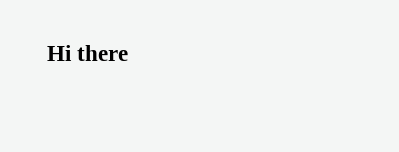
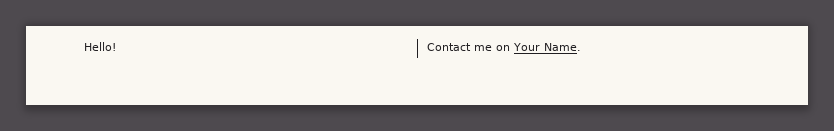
- Hi there
+ Hello!
+ Contact me on Your Name.

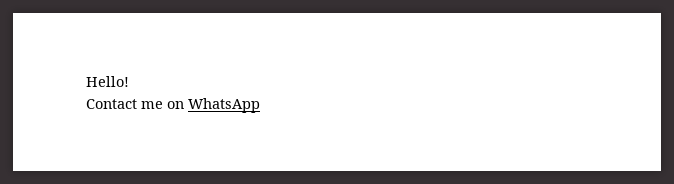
- Contact me on Your Name.
+ Contact me on WhatsApp

